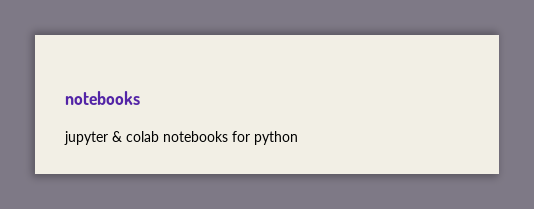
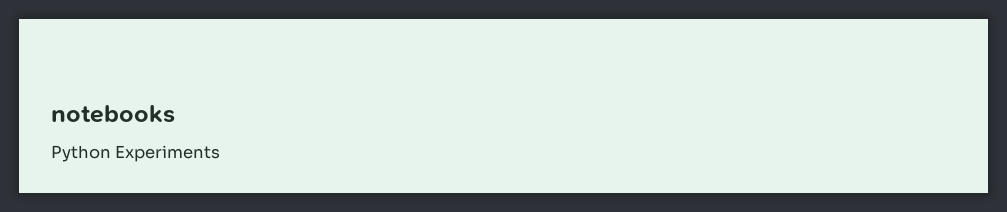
- jupyter & colab notebooks for python
+ Python Experiments

